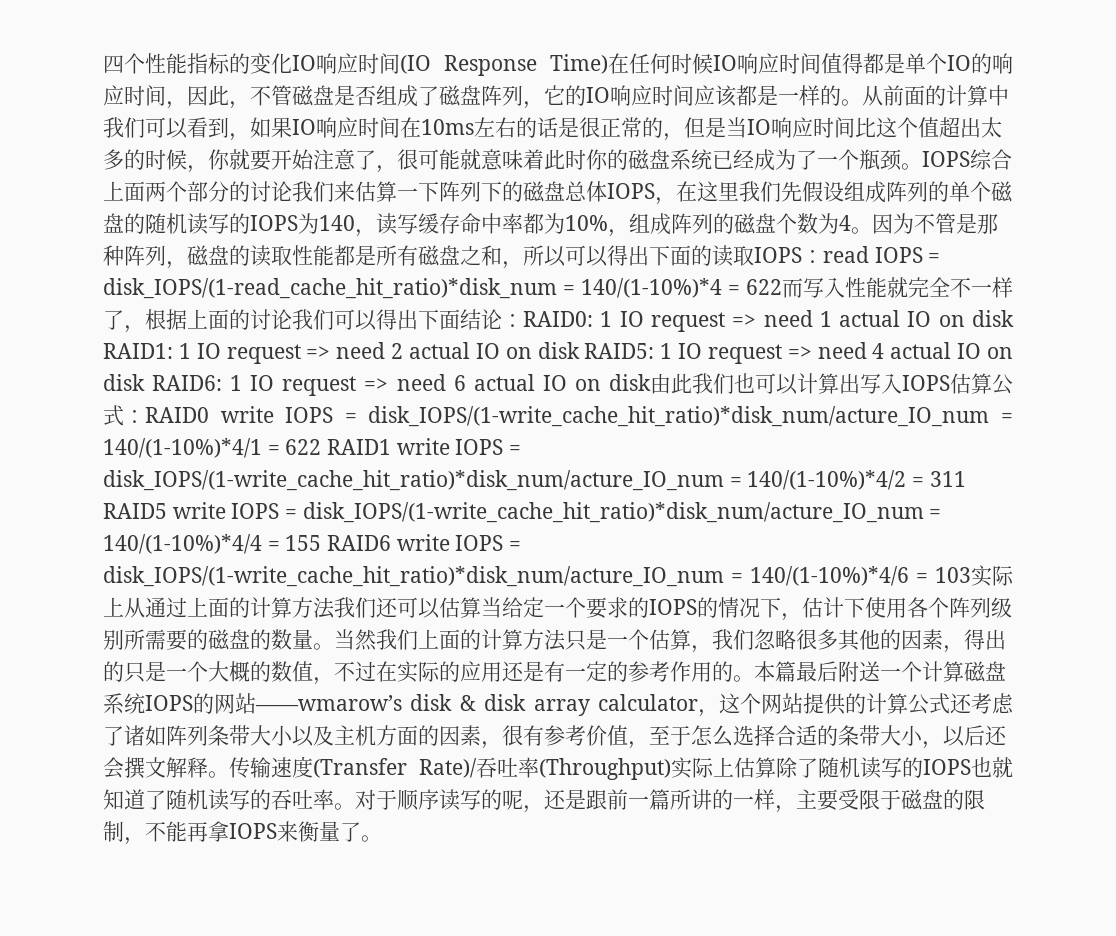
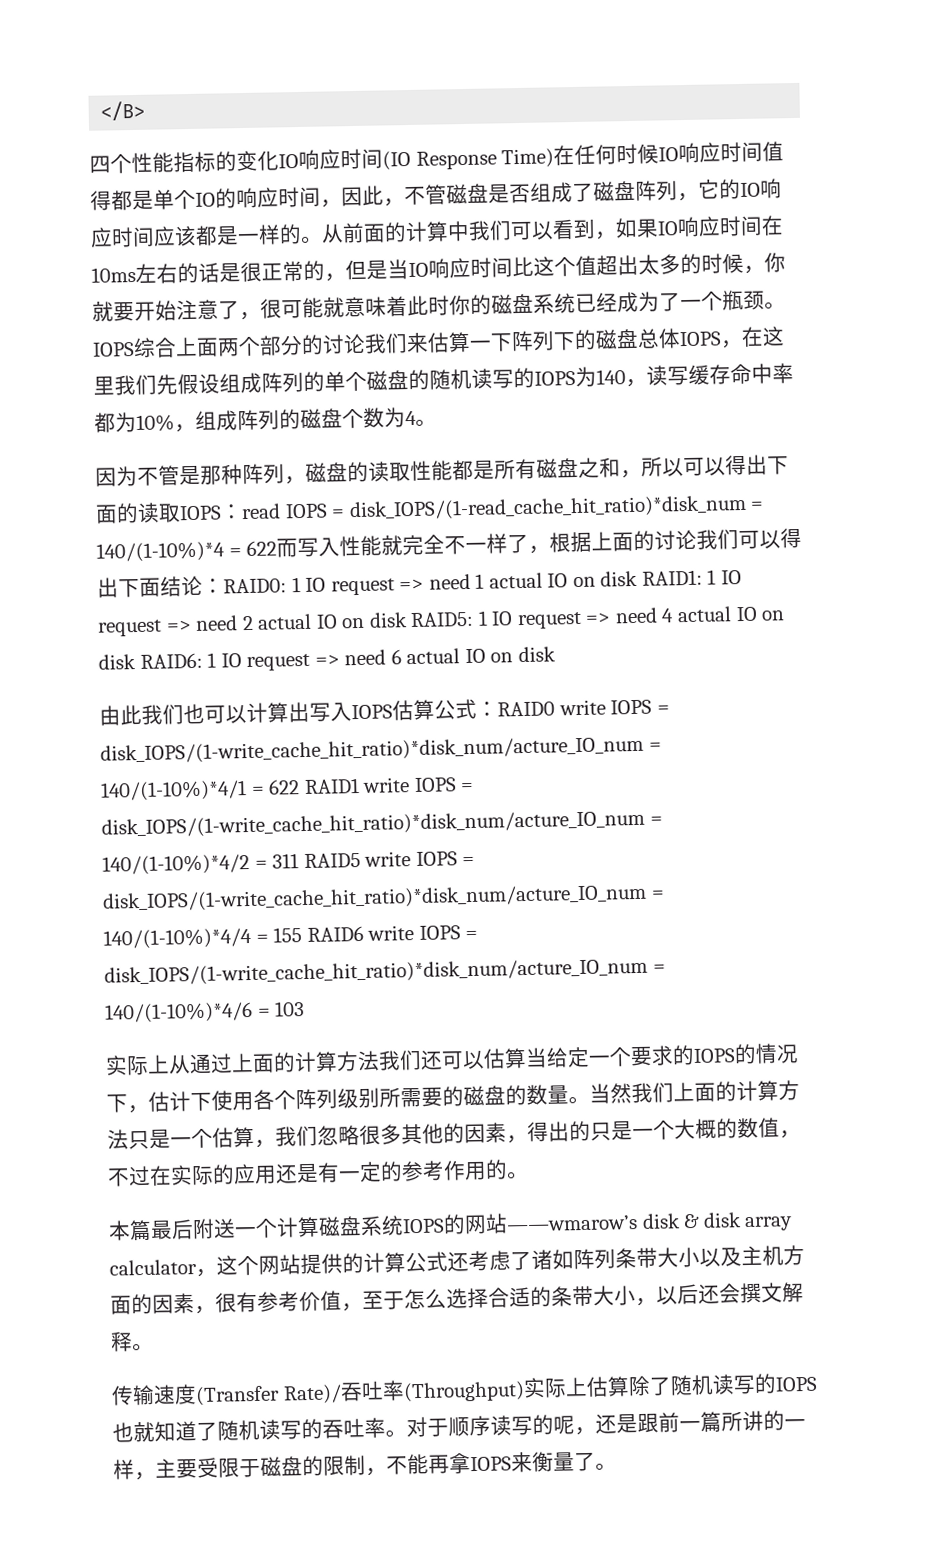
+ </B>
- IOPS综合上面两个部分的讨论我们来估算一下阵列下的磁盘总体IOPS，在这里我们先假设组成阵列的单个磁盘的随机读写的IOPS为140，读写缓存命中率都为10%，组成阵列的磁盘个数为4。因为不管是那种阵列，磁盘的读取性能都是所有磁盘之和，所以可以得出下面的读取IOPS：
+ IOPS综合上面两个部分的讨论我们来估算一下阵列下的磁盘总体IOPS，在这里我们先假设组成阵列的单个磁盘的随机读写的IOPS为140，读写缓存命中率都为10%，组成阵列的磁盘个数为4。
+ 因为不管是那种阵列，磁盘的读取性能都是所有磁盘之和，所以可以得出下面的读取IOPS：
- 1 IO request => need 6 actual IO on disk由此我们也可以计算出写入IOPS估算公式：
+ 1 IO request => need 6 actual IO on disk
+ 由此我们也可以计算出写入IOPS估算公式：
- RAID0 write IOPS = disk_IOPS/(1-write_cache_hit_ratio)*disk_num/acture_IO_num = 140/(1-10%)*4/1 = 622 RAID1 write IOPS = disk_IOPS/(1-write_cache_hit_ratio)*disk_num/acture_IO_num = 140/(1-10%)*4/2 = 311 RAID5 write IOPS = disk_IOPS/(1-write_cache_hit_ratio)*disk_num/acture_IO_num = 140/(1-10%)*4/4 = 155 RAID6 write IOPS = disk_IOPS/(1-write_cache_hit_ratio)*disk_num/acture_IO_num = 140/(1-10%)*4/6 = 103实际上从通过上面的计算方法我们还可以估算当给定一个要求的IOPS的情况下，估计下使用各个阵列级别所需要的磁盘的数量。
+ RAID0 write IOPS = disk_IOPS/(1-write_cache_hit_ratio)*disk_num/acture_IO_num = 140/(1-10%)*4/1 = 622 RAID1 write IOPS = disk_IOPS/(1-write_cache_hit_ratio)*disk_num/acture_IO_num = 140/(1-10%)*4/2 = 311 RAID5 write IOPS = disk_IOPS/(1-write_cache_hit_ratio)*disk_num/acture_IO_num = 140/(1-10%)*4/4 = 155 RAID6 write IOPS = disk_IOPS/(1-write_cache_hit_ratio)*disk_num/acture_IO_num = 140/(1-10%)*4/6 = 103
+ 实际上从通过上面的计算方法我们还可以估算当给定一个要求的IOPS的情况下，估计下使用各个阵列级别所需要的磁盘的数量。
- 当然我们上面的计算方法只是一个估算，我们忽略很多其他的因素，得出的只是一个大概的数值，不过在实际的应用还是有一定的参考作用的。本篇最后附送一个计算磁盘系统IOPS的网站――wmarow’s disk & disk array calculator，这个网站提供的计算公式还考虑了诸如阵列条带大小以及主机方面的因素，很有参考价值，至于怎么选择合适的条带大小，以后还会撰文解释。传输速度(Transfer Rate)/吞吐率(Throughput)实际上估算除了随机读写的IOPS也就知道了随机读写的吞吐率。
+ 当然我们上面的计算方法只是一个估算，我们忽略很多其他的因素，得出的只是一个大概的数值，不过在实际的应用还是有一定的参考作用的。
+ 本篇最后附送一个计算磁盘系统IOPS的网站――wmarow’s disk & disk array calculator，这个网站提供的计算公式还考虑了诸如阵列条带大小以及主机方面的因素，很有参考价值，至于怎么选择合适的条带大小，以后还会撰文解释。
+ 传输速度(Transfer Rate)/吞吐率(Throughput)实际上估算除了随机读写的IOPS也就知道了随机读写的吞吐率。

